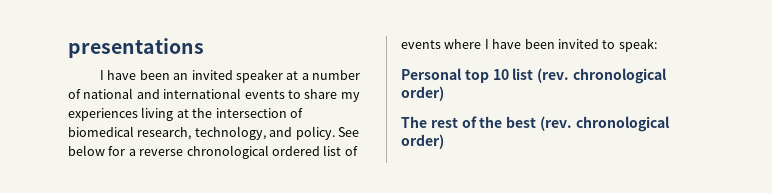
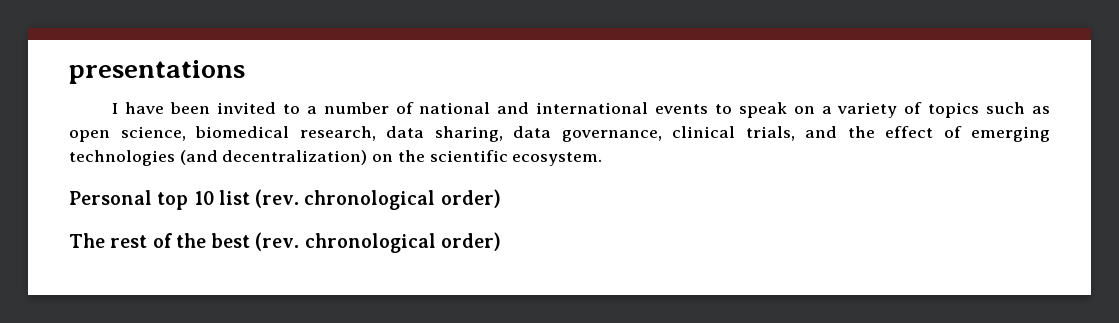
- I have been an invited speaker at a number of national and international events to share my experiences living at the intersection of biomedical research, technology, and policy. See below for a reverse chronological ordered list of events where I have been invited to speak:
+ I have been invited to a number of national and international events to speak on a variety of topics such as open science, biomedical research, data sharing, data governance, clinical trials, and the effect of emerging technologies (and decentralization) on the scientific ecosystem.

